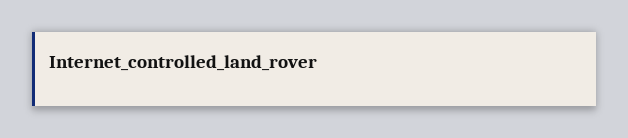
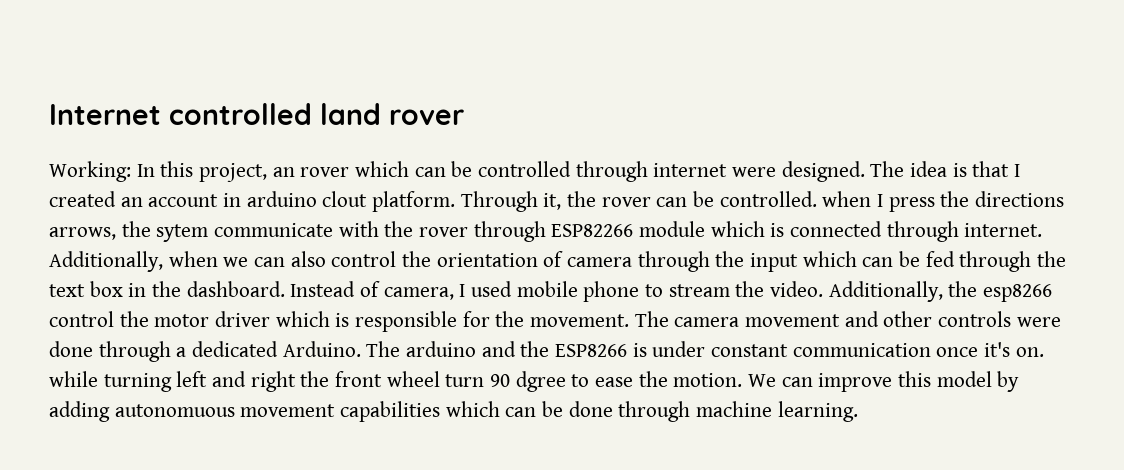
- Internet_controlled_land_rover
+ Internet controlled land rover
+ Working: In this project, an rover which can be controlled through internet were designed. The idea is that I created an account in arduino clout platform. Through it, the rover can be controlled. when I press the directions arrows, the sytem communicate with the rover through ESP82266 module which is connected through internet. Additionally, when we can also control the orientation of camera through the input which can be fed through the text box in the dashboard. Instead of camera, I used mobile phone to stream the video. Additionally, the esp8266 control the motor driver which is responsible for the movement. The camera movement and other controls were done through a dedicated Arduino. The arduino and the ESP8266 is under constant communication once it's on. while turning left and right the front wheel turn 90 dgree to ease the motion. We can improve this model by adding autonomuous movement capabilities which can be done through machine learning.

